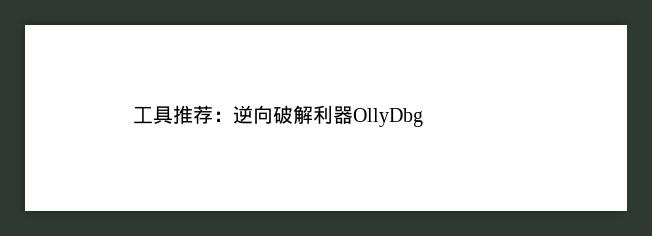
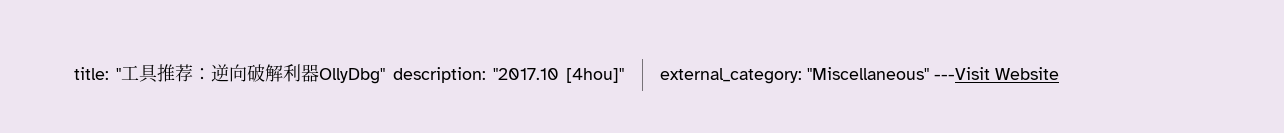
- 工具推荐：逆向破解利器OllyDbg
+ title: "工具推荐：逆向破解利器OllyDbg" description: "2017.10 [4hou]" external_category: "Miscellaneous" ---Visit Website

